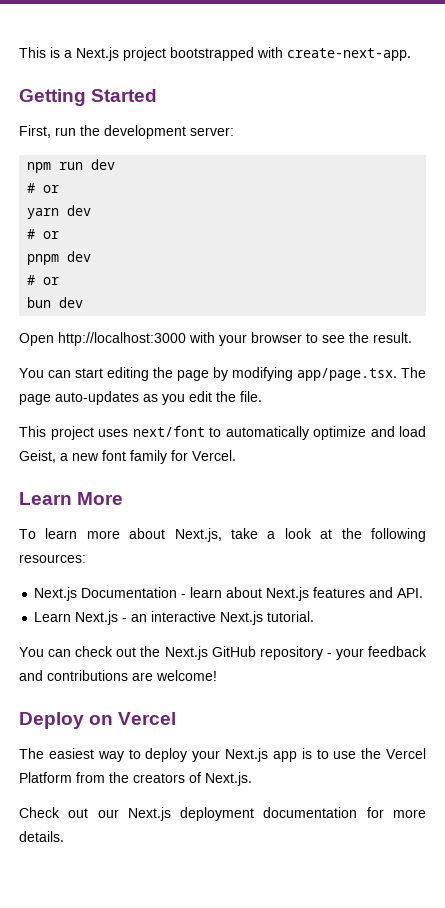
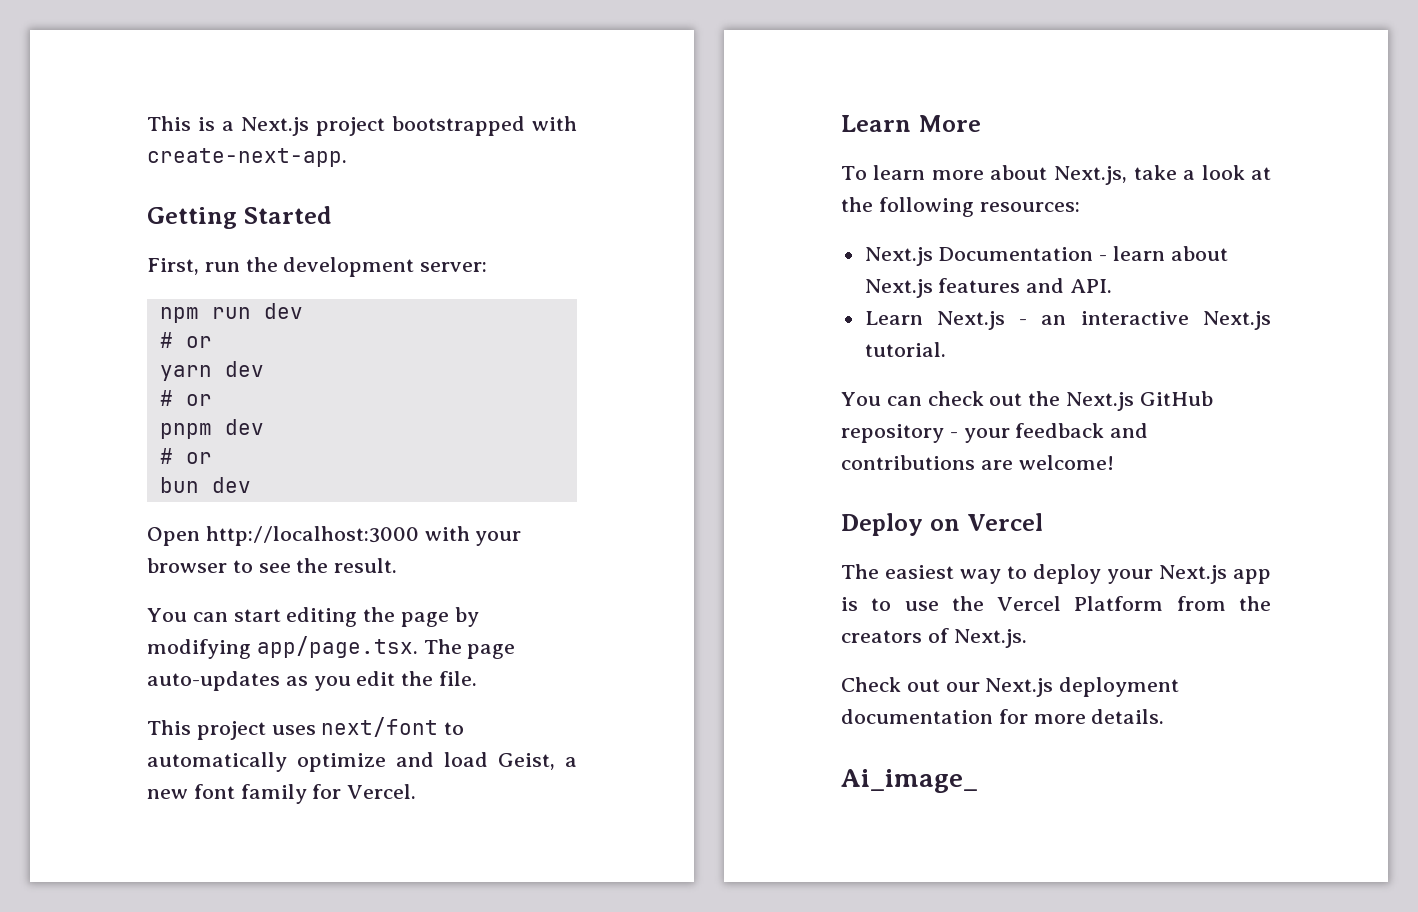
+ Ai_image_

